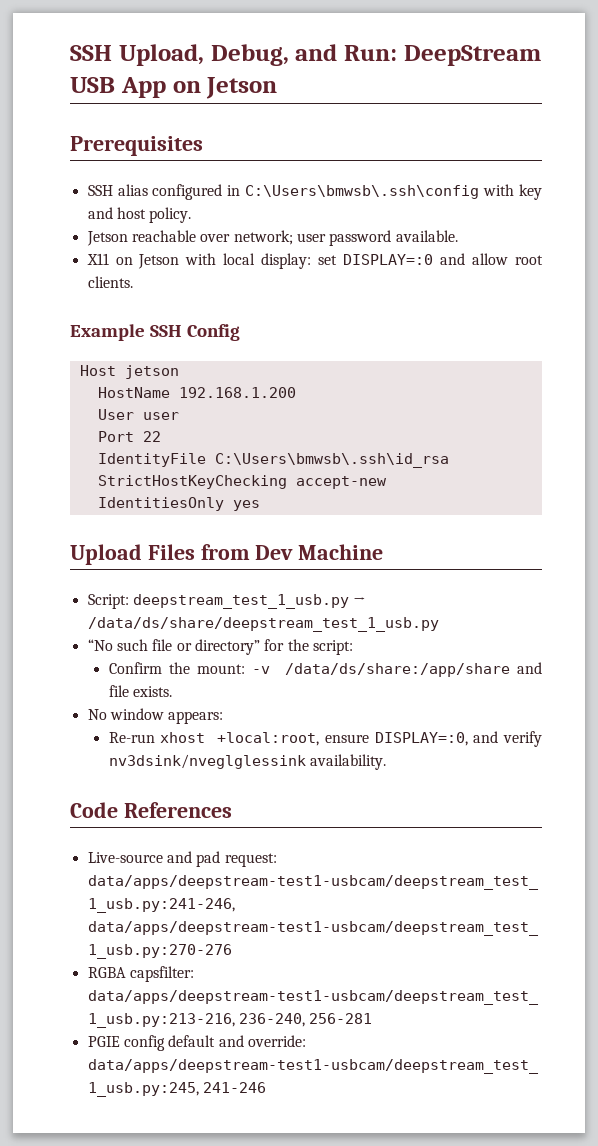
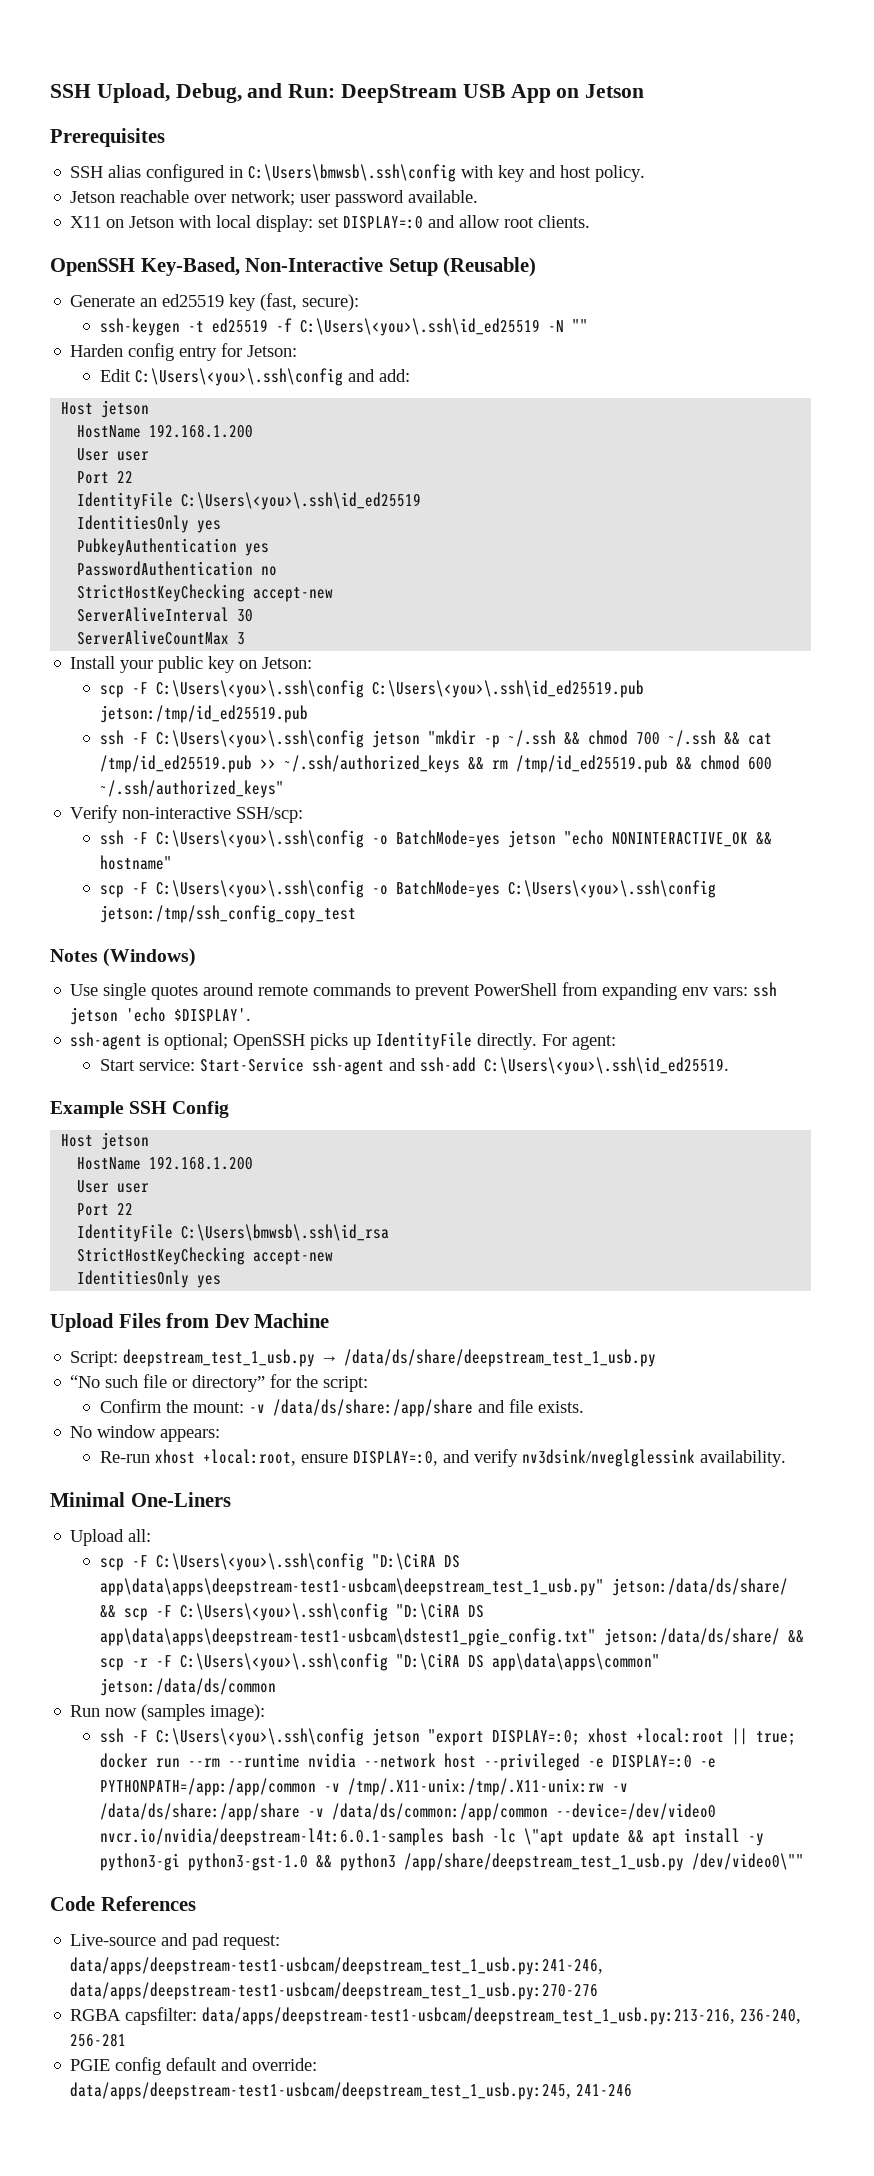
+ OpenSSH Key-Based, Non-Interactive Setup (Reusable)
+ Generate an ed25519 key (fast, secure):
+ ssh-keygen -t ed25519 -f C:\Users\<you>\.ssh\id_ed25519 -N ""
+ Harden config entry for Jetson:
+ Edit C:\Users\<you>\.ssh\config and add:
+ Host jetson
+ HostName 192.168.1.200
+ User user
+ Port 22
+ IdentityFile C:\Users\<you>\.ssh\id_ed25519
+ IdentitiesOnly yes
+ PubkeyAuthentication yes
+ PasswordAuthentication no
+ StrictHostKeyChecking accept-new
+ ServerAliveInterval 30
+ ServerAliveCountMax 3
+ Install your public key on Jetson:
+ scp -F C:\Users\<you>\.ssh\config C:\Users\<you>\.ssh\id_ed25519.pub jetson:/tmp/id_ed25519.pub
+ ssh -F C:\Users\<you>\.ssh\config jetson "mkdir -p ~/.ssh && chmod 700 ~/.ssh && cat /tmp/id_ed25519.pub >> ~/.ssh/authorized_keys && rm /tmp/id_ed25519.pub && chmod 600 ~/.ssh/authorized_keys"
+ Verify non-interactive SSH/scp:
+ ssh -F C:\Users\<you>\.ssh\config -o BatchMode=yes jetson "echo NONINTERACTIVE_OK && hostname"
+ scp -F C:\Users\<you>\.ssh\config -o BatchMode=yes C:\Users\<you>\.ssh\config jetson:/tmp/ssh_config_copy_test
+ Notes (Windows)
+ Use single quotes around remote commands to prevent PowerShell from expanding env vars: ssh jetson 'echo $DISPLAY'.
+ ssh-agent is optional; OpenSSH picks up IdentityFile directly. For agent:
+ Start service: Start-Service ssh-agent and ssh-add C:\Users\<you>\.ssh\id_ed25519.
+ Minimal One-Liners
+ Upload all:
+ scp -F C:\Users\<you>\.ssh\config "D:\CiRA DS app\data\apps\deepstream-test1-usbcam\deepstream_test_1_usb.py" jetson:/data/ds/share/ && scp -F C:\Users\<you>\.ssh\config "D:\CiRA DS app\data\apps\deepstream-test1-usbcam\dstest1_pgie_config.txt" jetson:/data/ds/share/ && scp -r -F C:\Users\<you>\.ssh\config "D:\CiRA DS app\data\apps\common" jetson:/data/ds/common
+ Run now (samples image):
+ ssh -F C:\Users\<you>\.ssh\config jetson "export DISPLAY=:0; xhost +local:root || true; docker run --rm --runtime nvidia --network host --privileged -e DISPLAY=:0 -e PYTHONPATH=/app:/app/common -v /tmp/.X11-unix:/tmp/.X11-unix:rw -v /data/ds/share:/app/share -v /data/ds/common:/app/common --device=/dev/video0 nvcr.io/nvidia/deepstream-l4t:6.0.1-samples bash -lc \"apt update && apt install -y python3-gi python3-gst-1.0 && python3 /app/share/deepstream_test_1_usb.py /dev/video0\""

